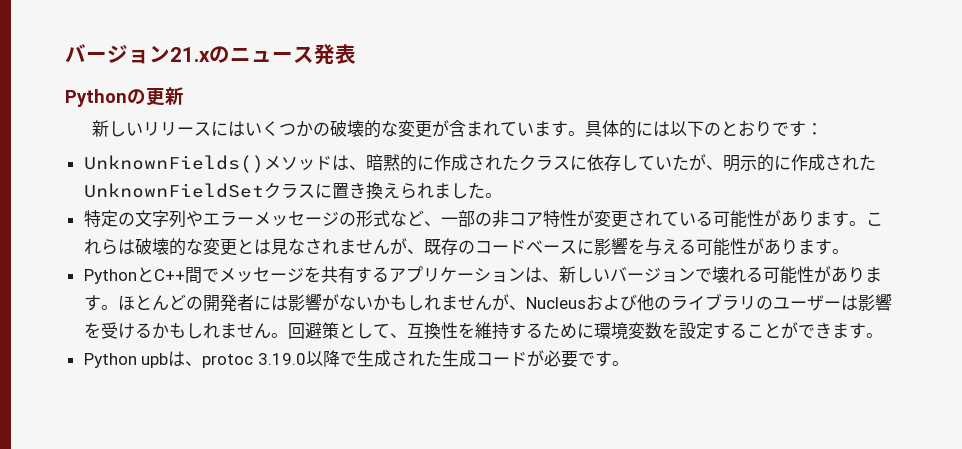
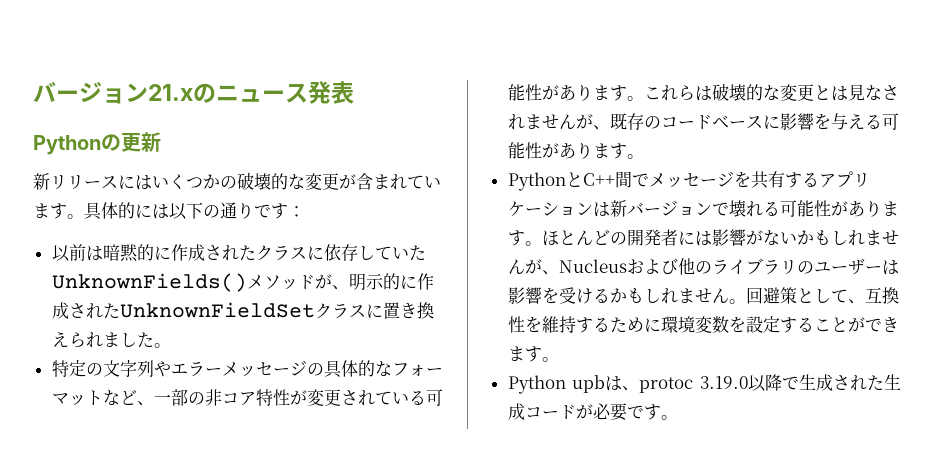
- 新しいリリースにはいくつかの破壊的な変更が含まれています。
+ 新リリースにはいくつかの破壊的な変更が含まれています。
- 具体的には以下のとおりです：
+ 具体的には以下の通りです：
- UnknownFields()メソッドは、暗黙的に作成されたクラスに依存していたが、明示的に作成されたUnknownFieldSetクラスに置き換えられました。
+ 以前は暗黙的に作成されたクラスに依存していたUnknownFields()メソッドが、明示的に作成されたUnknownFieldSetクラスに置き換えられました。
- 特定の文字列やエラーメッセージの形式など、一部の非コア特性が変更されている可能性があります。
+ 特定の文字列やエラーメッセージの具体的なフォーマットなど、一部の非コア特性が変更されている可能性があります。
- PythonとC++間でメッセージを共有するアプリケーションは、新しいバージョンで壊れる可能性があります。
+ PythonとC++間でメッセージを共有するアプリケーションは新バージョンで壊れる可能性があります。

